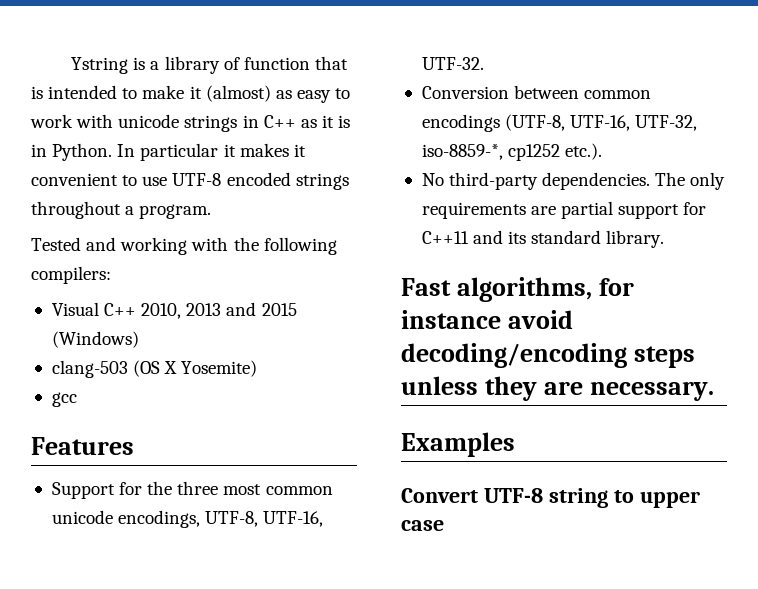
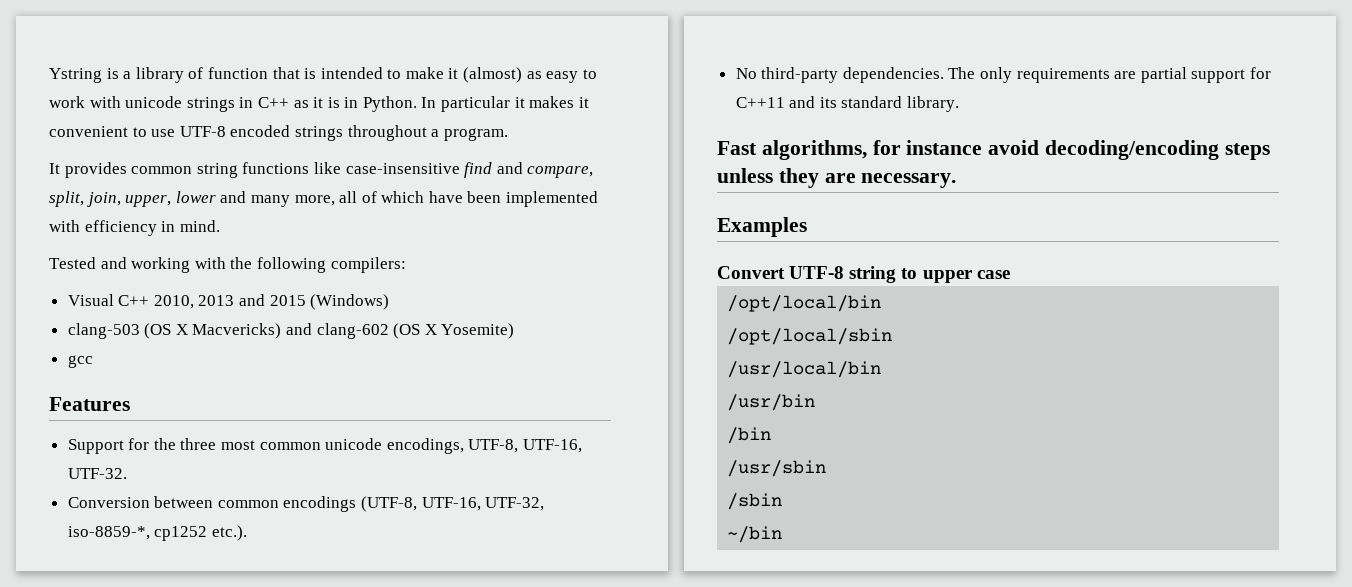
+ It provides common string functions like case-insensitive find and compare, split, join, upper, lower and many more, all of which have been implemented with efficiency in mind.
- clang-503 (OS X Yosemite)
+ clang-503 (OS X Macvericks) and clang-602 (OS X Yosemite)
+ /opt/local/bin
+ /opt/local/sbin
+ /usr/local/bin
+ /usr/bin
+ /bin
+ /usr/sbin
+ /sbin
+ ~/bin

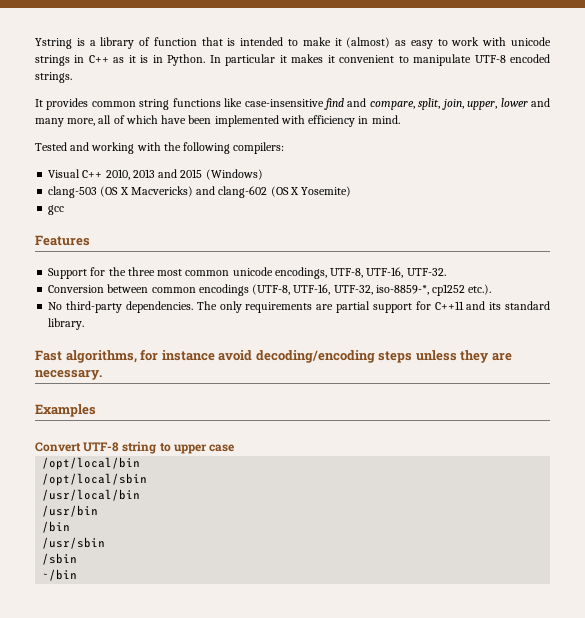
- In particular it makes it convenient to use UTF-8 encoded strings throughout a program.
+ In particular it makes it convenient to manipulate UTF-8 encoded strings.

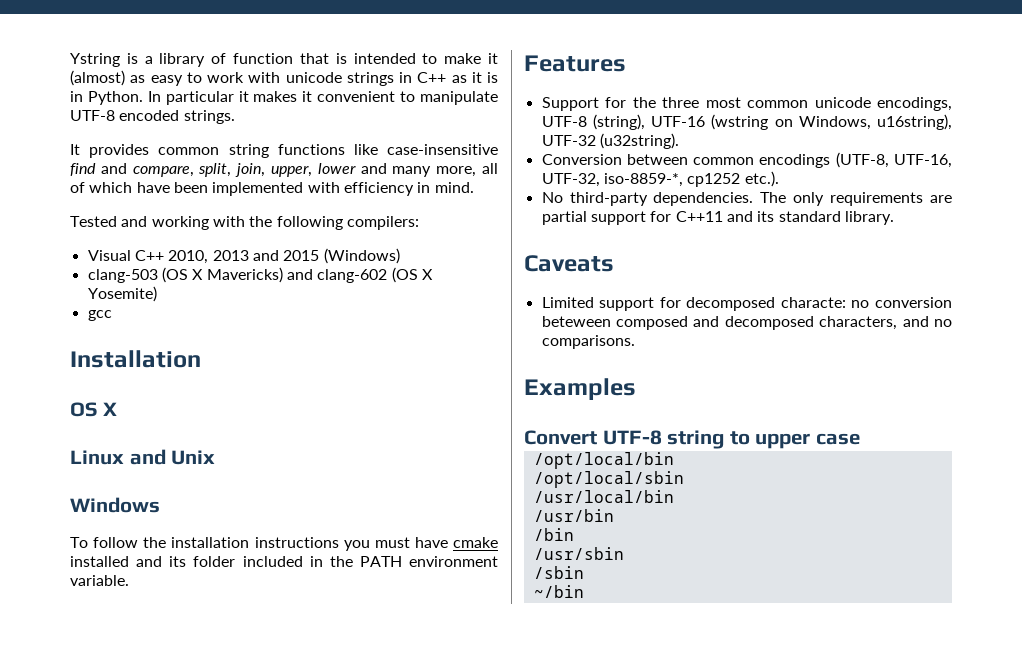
- clang-503 (OS X Macvericks) and clang-602 (OS X Yosemite)
+ clang-503 (OS X Mavericks) and clang-602 (OS X Yosemite)
+ Installation
+ OS X
+ Linux and Unix
+ Windows
+ To follow the installation instructions you must have cmake installed and its folder included in the PATH environment variable.
- Support for the three most common unicode encodings, UTF-8, UTF-16, UTF-32.
+ Support for the three most common unicode encodings, UTF-8 (string), UTF-16 (wstring on Windows, u16string), UTF-32 (u32string).
- Fast algorithms, for instance avoid decoding/encoding steps unless they are necessary.
+ Caveats
+ Limited support for decomposed characte: no conversion beteween composed and decomposed characters, and no comparisons.

